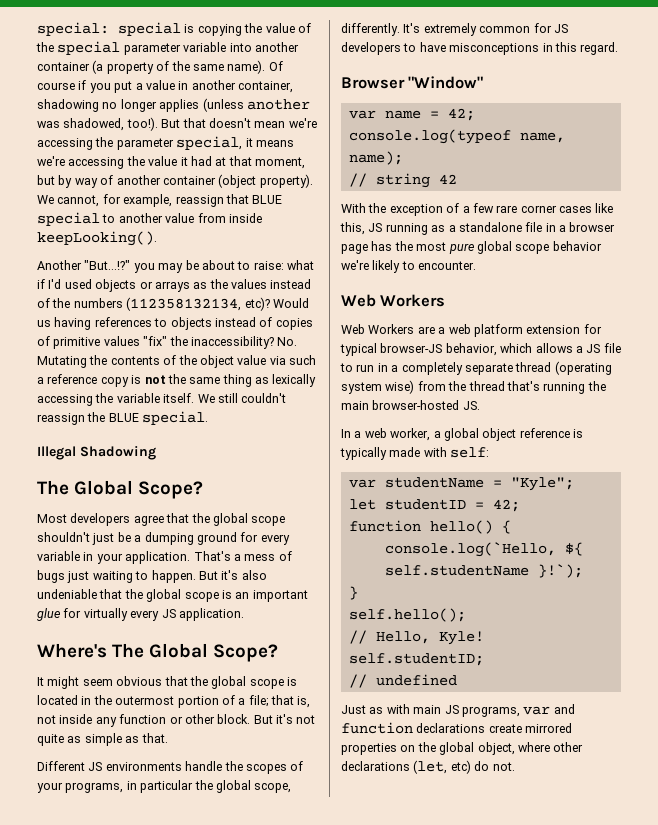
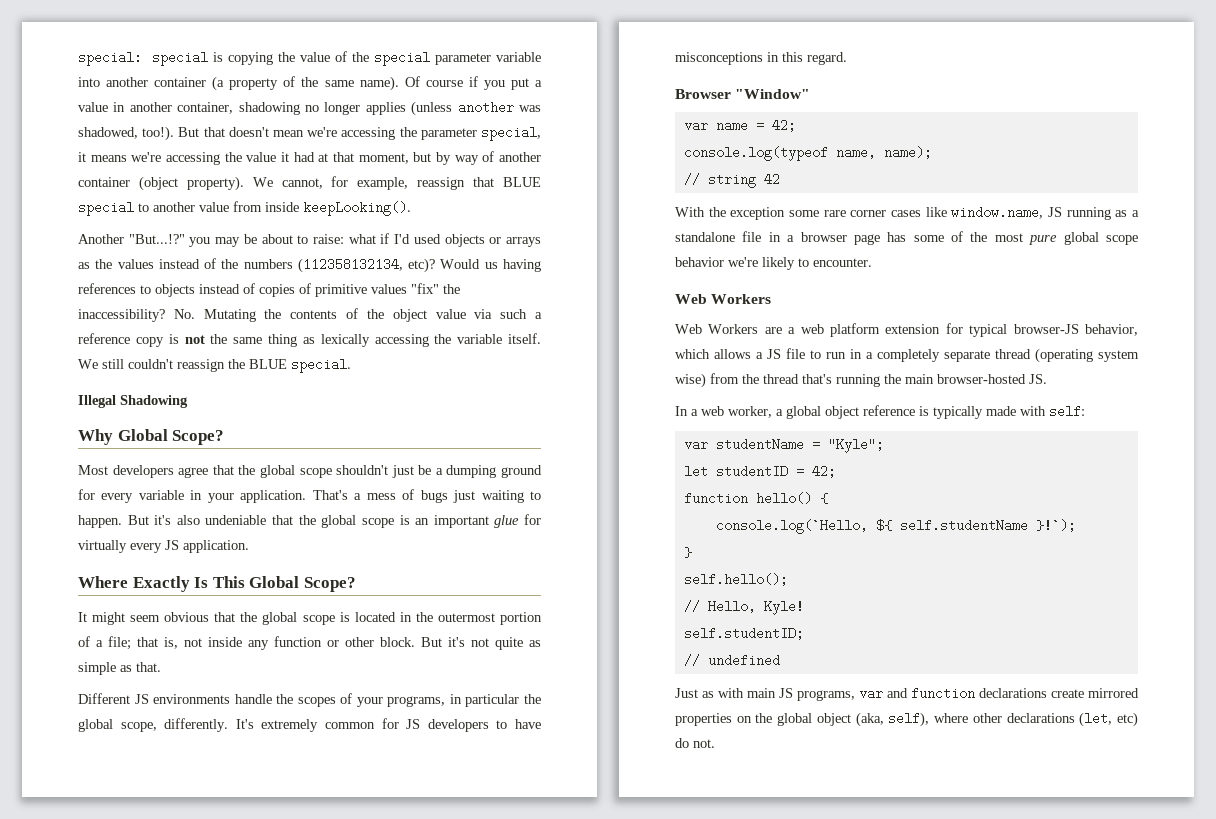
  Illegal Shadowing
- The Global Scope?
+ Why Global Scope?
- Where's The Global Scope?
+ Where Exactly Is This Global Scope?
- With the exception of a few rare corner cases like this, JS running as a standalone file in a browser page has the most pure global scope behavior we're likely to encounter.
+ With the exception some rare corner cases like window.name, JS running as a standalone file in a browser page has some of the most pure global scope behavior we're likely to encounter.
- Just as with main JS programs, var and function declarations create mirrored properties on the global object, where other declarations (let, etc) do not.
+ Just as with main JS programs, var and function declarations create mirrored properties on the global object (aka, self), where other declarations (let, etc) do not.

